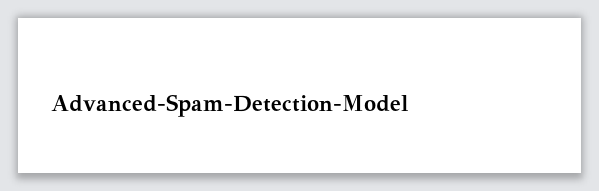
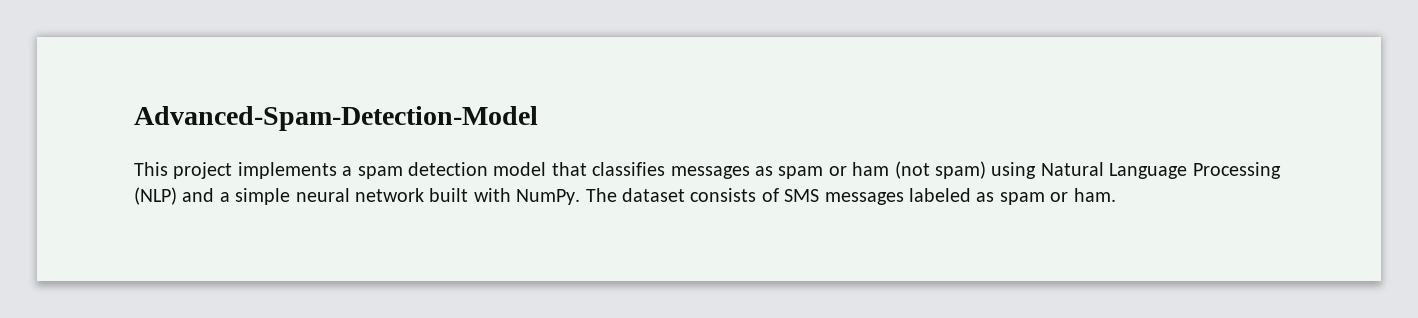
+ This project implements a spam detection model that classifies messages as spam or ham (not spam) using Natural Language Processing (NLP) and a simple neural network built with NumPy. The dataset consists of SMS messages labeled as spam or ham.

